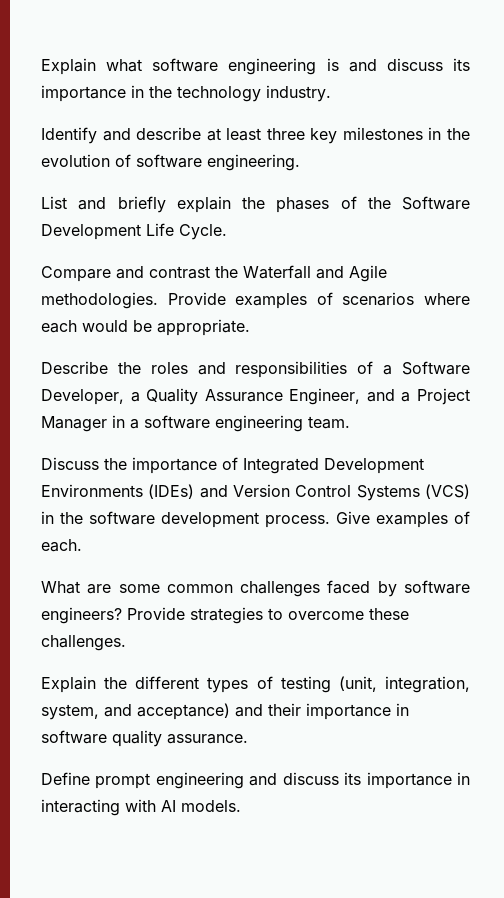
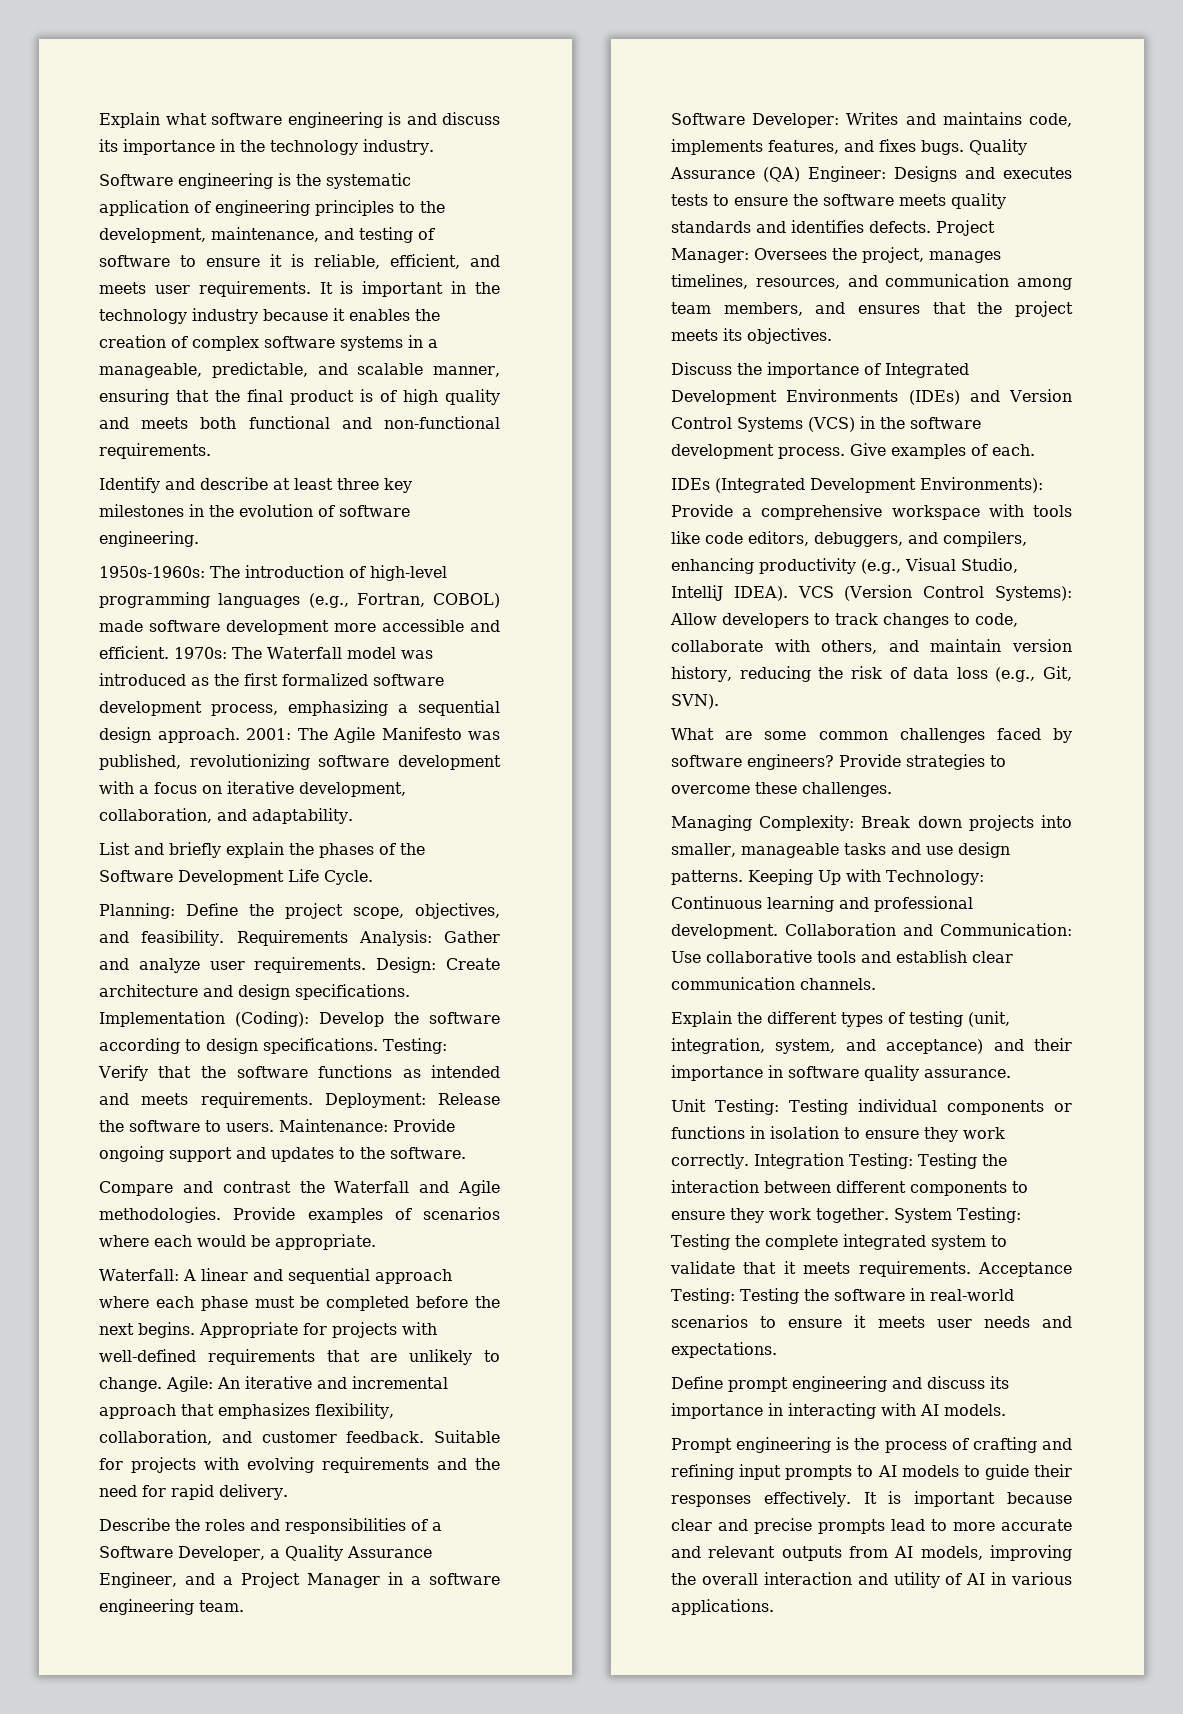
+ Software engineering is the systematic application of engineering principles to the development, maintenance, and testing of software to ensure it is reliable, efficient, and meets user requirements. It is important in the technology industry because it enables the creation of complex software systems in a manageable, predictable, and scalable manner, ensuring that the final product is of high quality and meets both functional and non-functional requirements.
+ 1950s-1960s: The introduction of high-level programming languages (e.g., Fortran, COBOL) made software development more accessible and efficient. 1970s: The Waterfall model was introduced as the first formalized software development process, emphasizing a sequential design approach. 2001: The Agile Manifesto was published, revolutionizing software development with a focus on iterative development, collaboration, and adaptability.
+ Planning: Define the project scope, objectives, and feasibility. Requirements Analysis: Gather and analyze user requirements. Design: Create architecture and design specifications. Implementation (Coding): Develop the software according to design specifications. Testing: Verify that the software functions as intended and meets requirements. Deployment: Release the software to users. Maintenance: Provide ongoing support and updates to the software.
+ Waterfall: A linear and sequential approach where each phase must be completed before the next begins. Appropriate for projects with well-defined requirements that are unlikely to change. Agile: An iterative and incremental approach that emphasizes flexibility, collaboration, and customer feedback. Suitable for projects with evolving requirements and the need for rapid delivery.
+ Software Developer: Writes and maintains code, implements features, and fixes bugs. Quality Assurance (QA) Engineer: Designs and executes tests to ensure the software meets quality standards and identifies defects. Project Manager: Oversees the project, manages timelines, resources, and communication among team members, and ensures that the project meets its objectives.
+ IDEs (Integrated Development Environments): Provide a comprehensive workspace with tools like code editors, debuggers, and compilers, enhancing productivity (e.g., Visual Studio, IntelliJ IDEA). VCS (Version Control Systems): Allow developers to track changes to code, collaborate with others, and maintain version history, reducing the risk of data loss (e.g., Git, SVN).
+ Managing Complexity: Break down projects into smaller, manageable tasks and use design patterns. Keeping Up with Technology: Continuous learning and professional development. Collaboration and Communication: Use collaborative tools and establish clear communication channels.
+ Unit Testing: Testing individual components or functions in isolation to ensure they work correctly. Integration Testing: Testing the interaction between different components to ensure they work together. System Testing: Testing the complete integrated system to validate that it meets requirements. Acceptance Testing: Testing the software in real-world scenarios to ensure it meets user needs and expectations.
+ Prompt engineering is the process of crafting and refining input prompts to AI models to guide their responses effectively. It is important because clear and precise prompts lead to more accurate and relevant outputs from AI models, improving the overall interaction and utility of AI in various applications.

